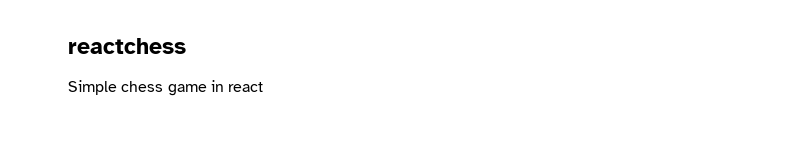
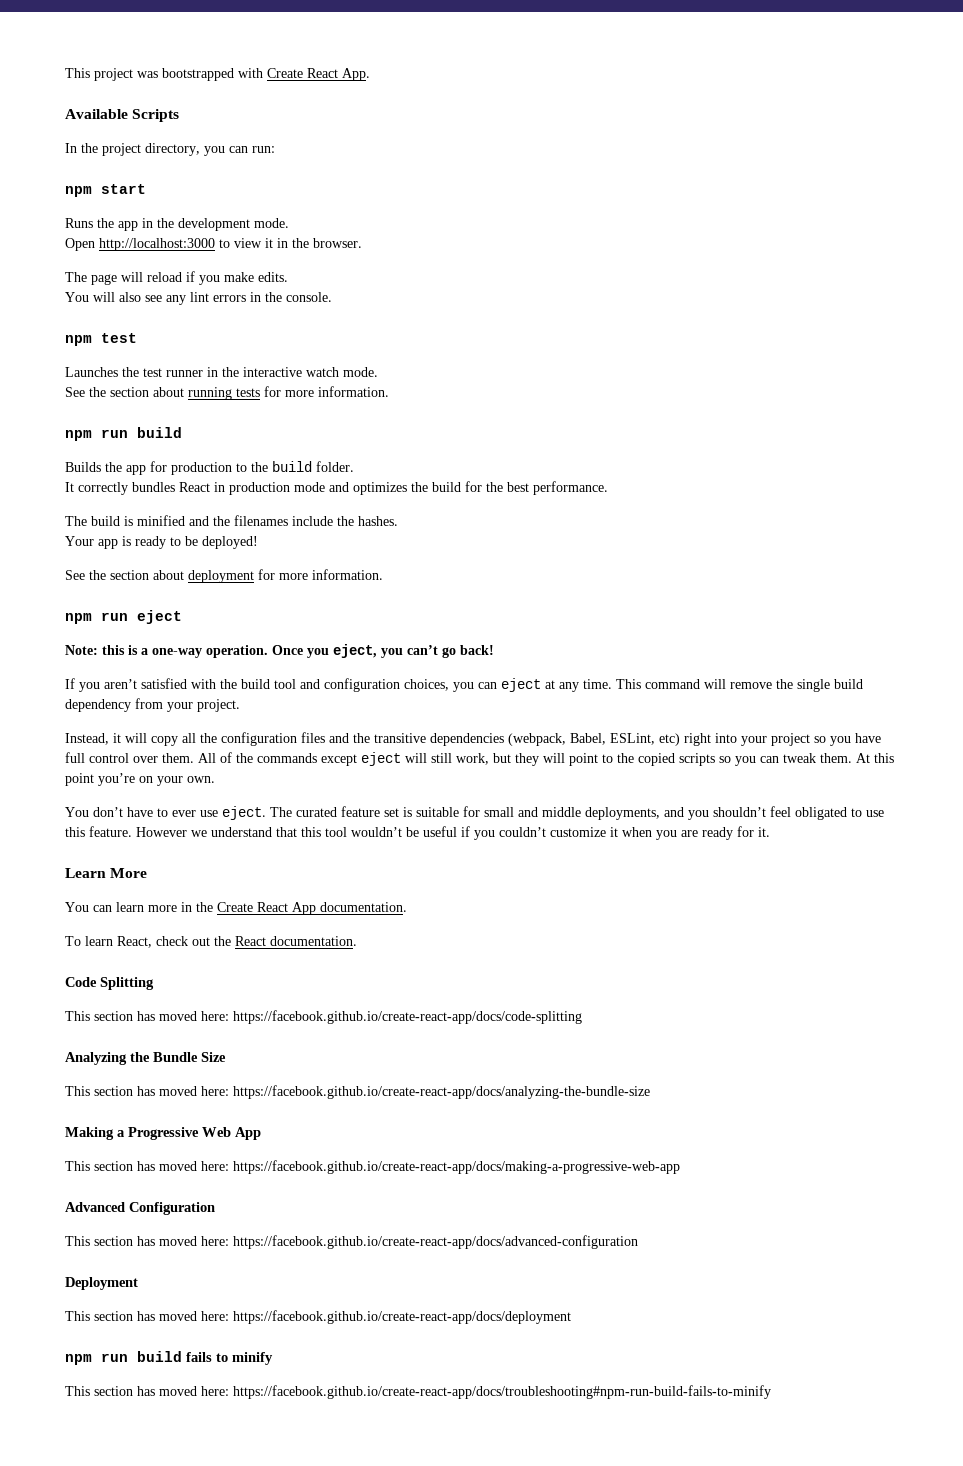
- reactchess
- Simple chess game in react
+ This project was bootstrapped with Create React App.
+ Available Scripts
+ In the project directory, you can run:
+ npm start
+ Runs the app in the development mode.
+ Open http://localhost:3000 to view it in the browser.
+ The page will reload if you make edits.
+ You will also see any lint errors in the console.
+ npm test
+ Launches the test runner in the interactive watch mode.
+ See the section about running tests for more information.
+ npm run build
+ Builds the app for production to the build folder.
+ It correctly bundles React in production mode and optimizes the build for the best performance.
+ The build is minified and the filenames include the hashes.
+ Your app is ready to be deployed!
+ See the section about deployment for more information.
+ npm run eject
+ Note: this is a one-way operation. Once you eject, you can’t go back!
+ If you aren’t satisfied with the build tool and configuration choices, you can eject at any time. This command will remove the single build dependency from your project.
+ Instead, it will copy all the configuration files and the transitive dependencies (webpack, Babel, ESLint, etc) right into your project so you have full control over them. All of the commands except eject will still work, but they will point to the copied scripts so you can tweak them. At this point you’re on your own.
+ You don’t have to ever use eject. The curated feature set is suitable for small and middle deployments, and you shouldn’t feel obligated to use this feature. However we understand that this tool wouldn’t be useful if you couldn’t customize it when you are ready for it.
+ Learn More
+ You can learn more in the Create React App documentation.
+ To learn React, check out the React documentation.
+ Code Splitting
+ This section has moved here: https://facebook.github.io/create-react-app/docs/code-splitting
+ Analyzing the Bundle Size
+ This section has moved here: https://facebook.github.io/create-react-app/docs/analyzing-the-bundle-size
+ Making a Progressive Web App
+ This section has moved here: https://facebook.github.io/create-react-app/docs/making-a-progressive-web-app
+ Advanced Configuration
+ This section has moved here: https://facebook.github.io/create-react-app/docs/advanced-configuration
+ Deployment
+ This section has moved here: https://facebook.github.io/create-react-app/docs/deployment
+ npm run build fails to minify
+ This section has moved here: https://facebook.github.io/create-react-app/docs/troubleshooting#npm-run-build-fails-to-minify

